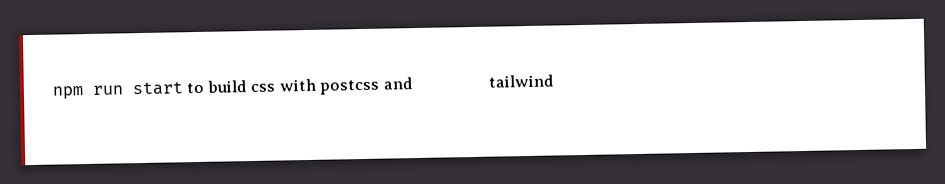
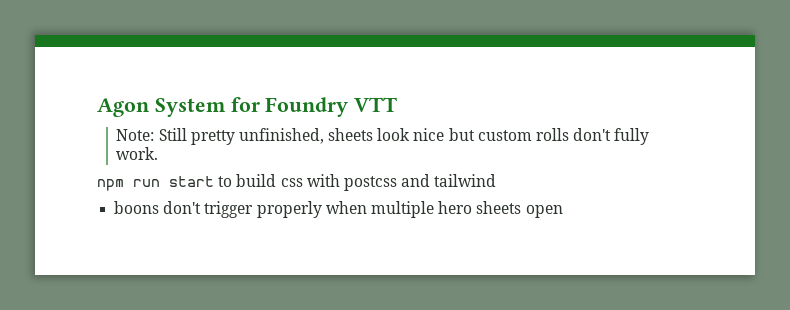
+ Agon System for Foundry VTT
+ Note: Still pretty unfinished, sheets look nice but custom rolls don't fully work.
+ boons don't trigger properly when multiple hero sheets open

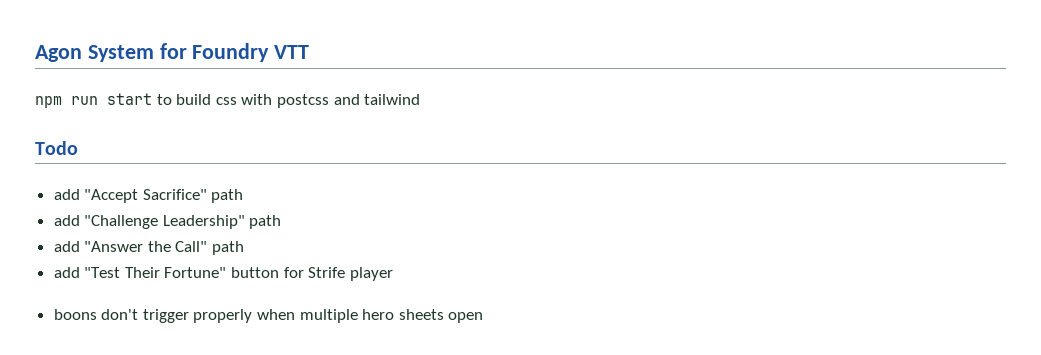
- Note: Still pretty unfinished, sheets look nice but custom rolls don't fully work.
+ Todo
+ add "Accept Sacrifice" path
+ add "Challenge Leadership" path
+ add "Answer the Call" path
+ add "Test Their Fortune" button for Strife player

